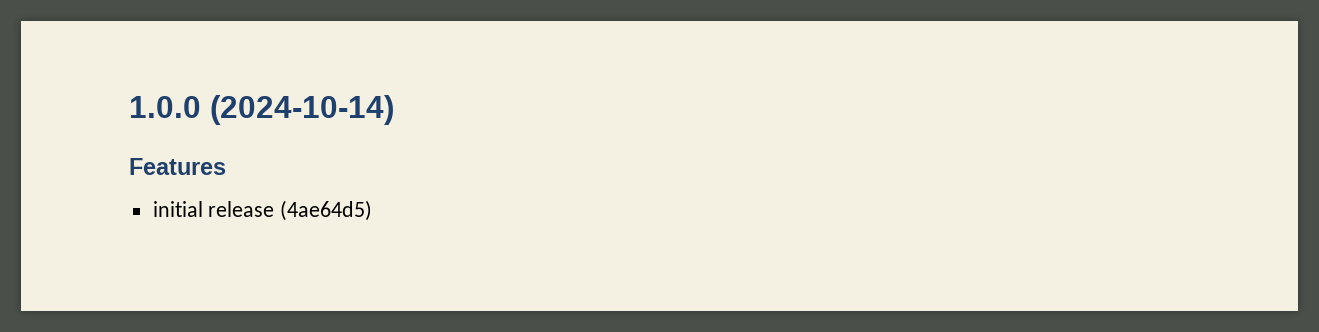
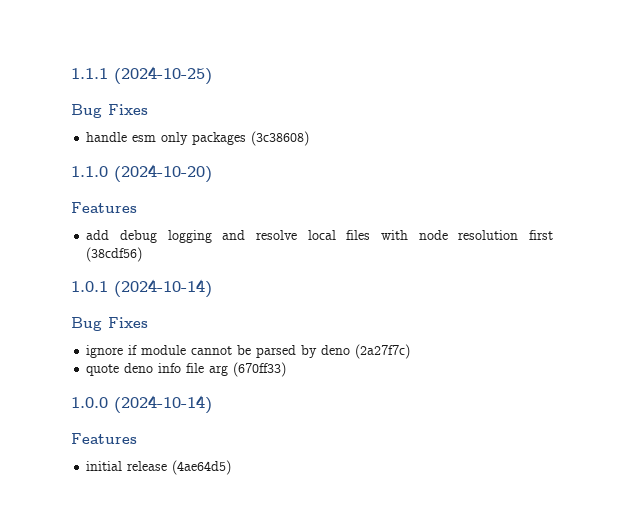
+ 1.1.1 (2024-10-25)
+ Bug Fixes
+ handle esm only packages (3c38608)
+ 1.1.0 (2024-10-20)
+ Features
+ add debug logging and resolve local files with node resolution first (38cdf56)
+ 1.0.1 (2024-10-14)
+ Bug Fixes
+ ignore if module cannot be parsed by deno (2a27f7c)
+ quote deno info file arg (670ff33)

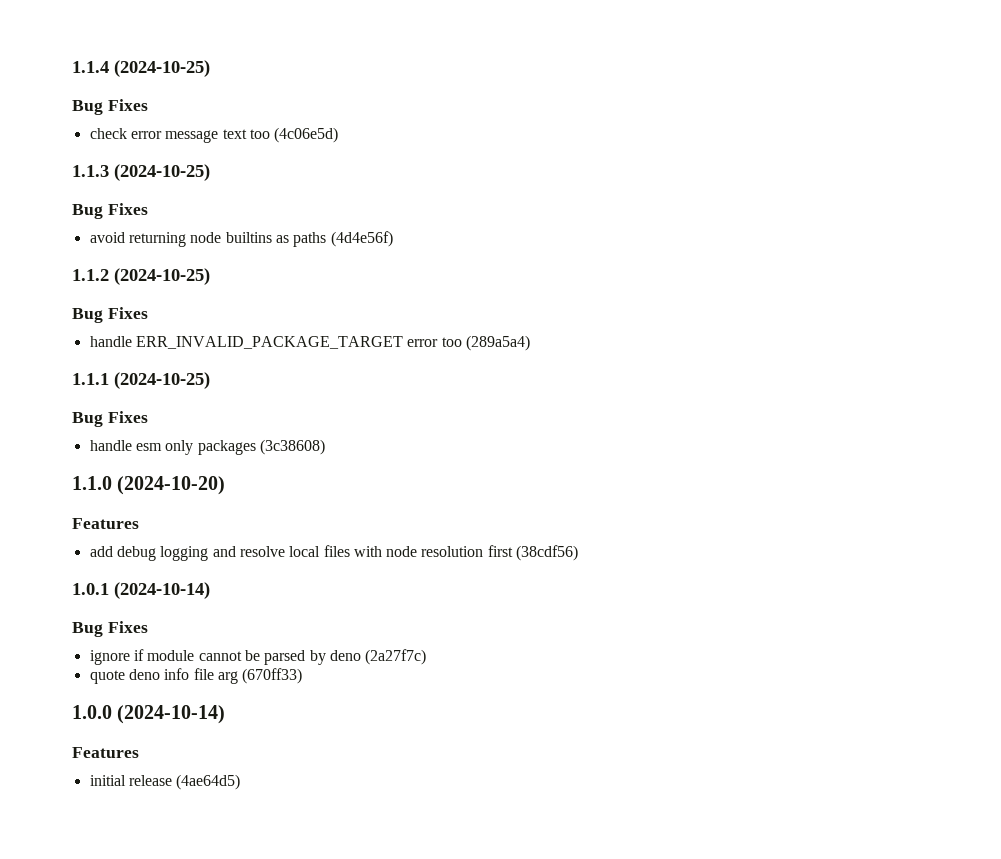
+ 1.1.4 (2024-10-25)
+ Bug Fixes
+ check error message text too (4c06e5d)
+ 1.1.3 (2024-10-25)
+ Bug Fixes
+ avoid returning node builtins as paths (4d4e56f)
+ 1.1.2 (2024-10-25)
+ Bug Fixes
+ handle ERR_INVALID_PACKAGE_TARGET error too (289a5a4)

